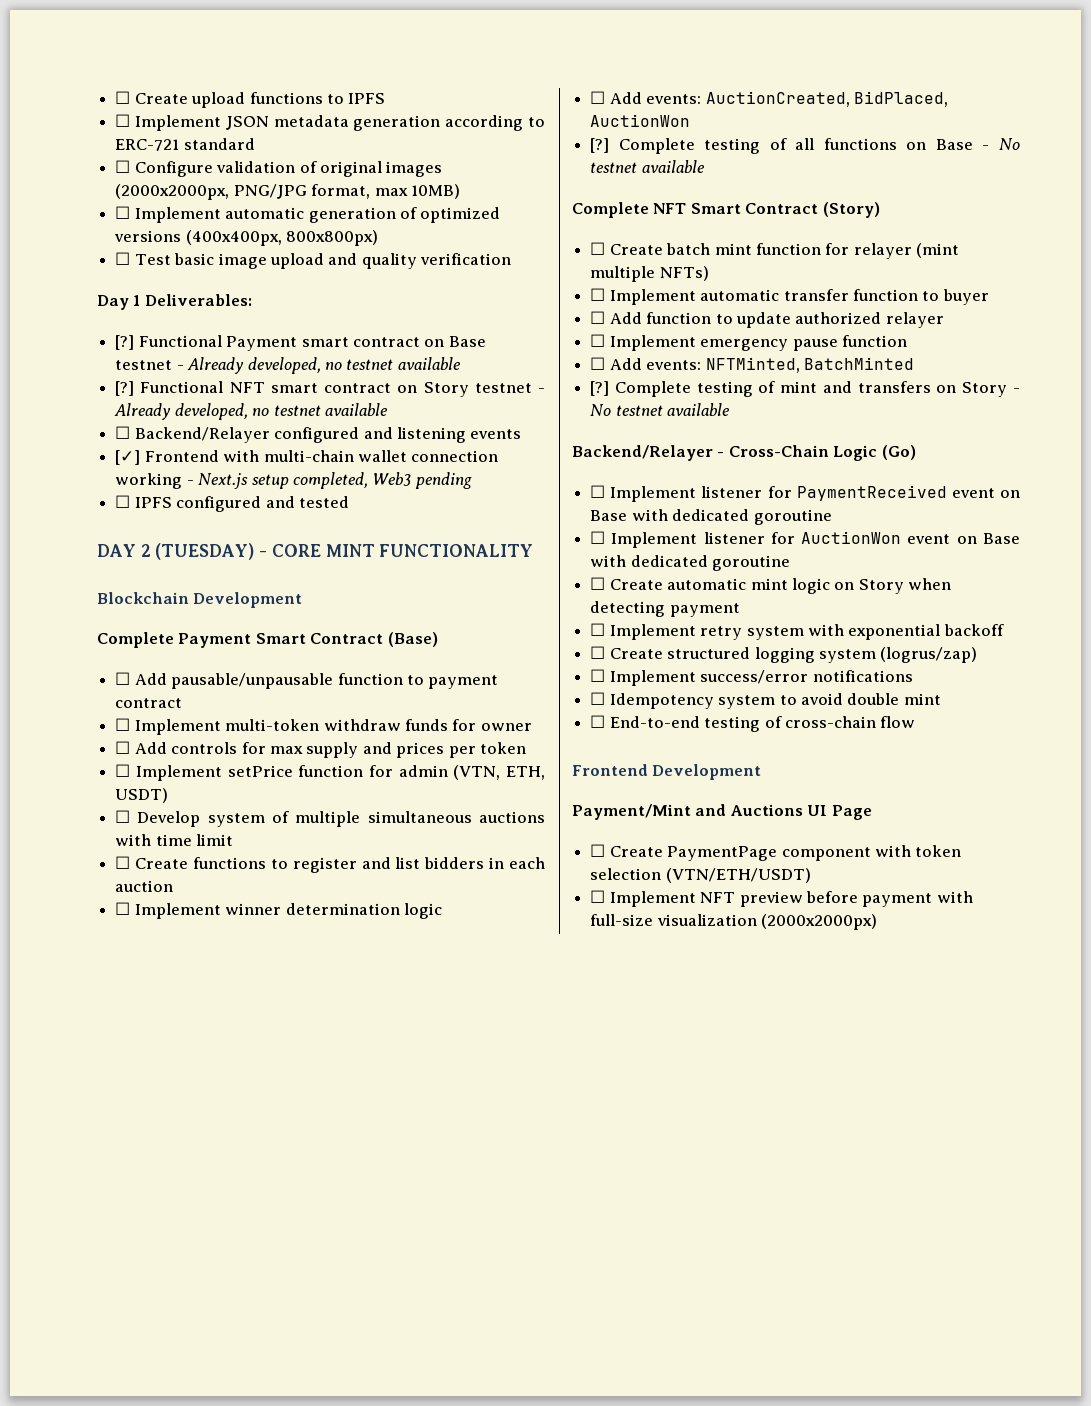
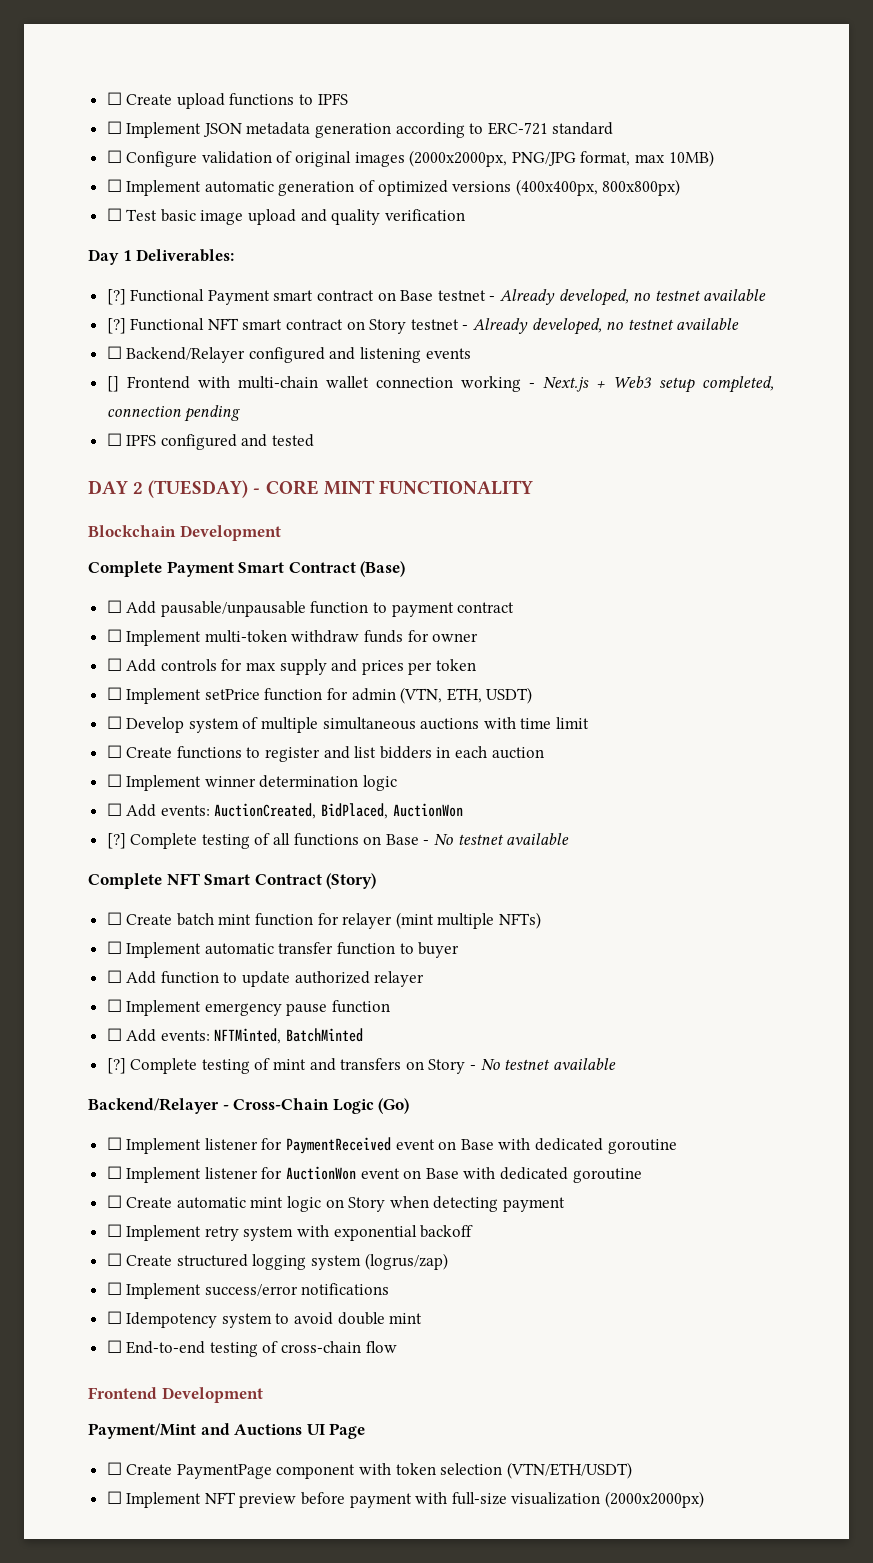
- [✓] Frontend with multi-chain wallet connection working - Next.js setup completed, Web3 pending
+ [] Frontend with multi-chain wallet connection working - Next.js + Web3 setup completed, connection pending

